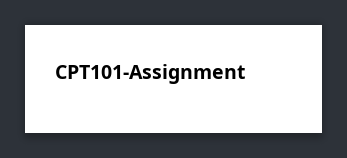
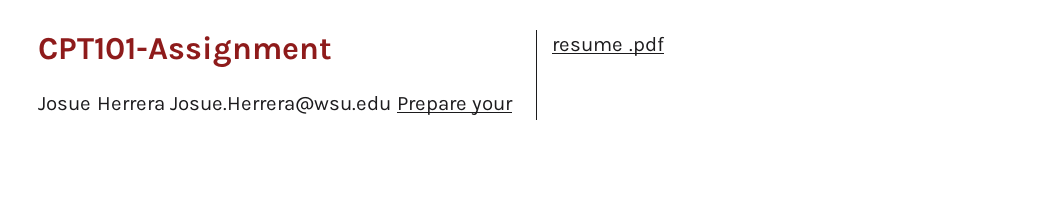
+ Josue Herrera Josue.Herrera@wsu.edu Prepare your resume .pdf

